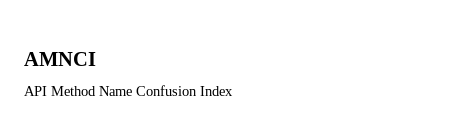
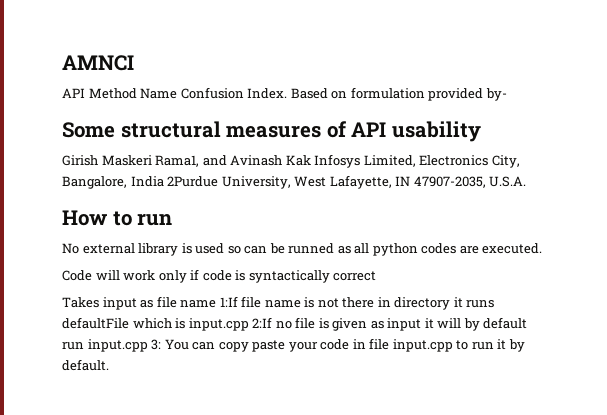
- API Method Name Confusion Index
+ API Method Name Confusion Index. Based on formulation provided by-
+ Some structural measures of API usability
+ Girish Maskeri Rama1, and Avinash Kak Infosys Limited, Electronics City, Bangalore, India 2Purdue University, West Lafayette, IN 47907-2035, U.S.A.
+ How to run
+ No external library is used so can be runned as all python codes are executed.
+ Code will work only if code is syntactically correct
+ Takes input as file name 1:If file name is not there in directory it runs defaultFile which is input.cpp 2:If no file is given as input it will by default run input.cpp 3: You can copy paste your code in file input.cpp to run it by default.

